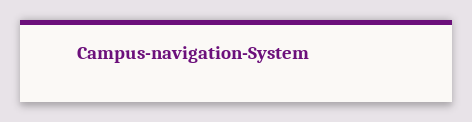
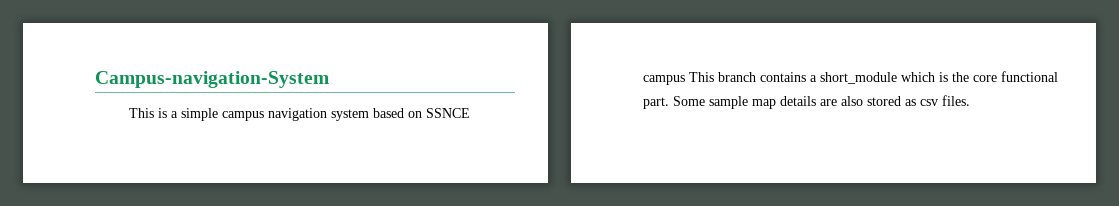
+ This is a simple campus navigation system based on SSNCE campus This branch contains a short_module which is the core functional part. Some sample map details are also stored as csv files.

